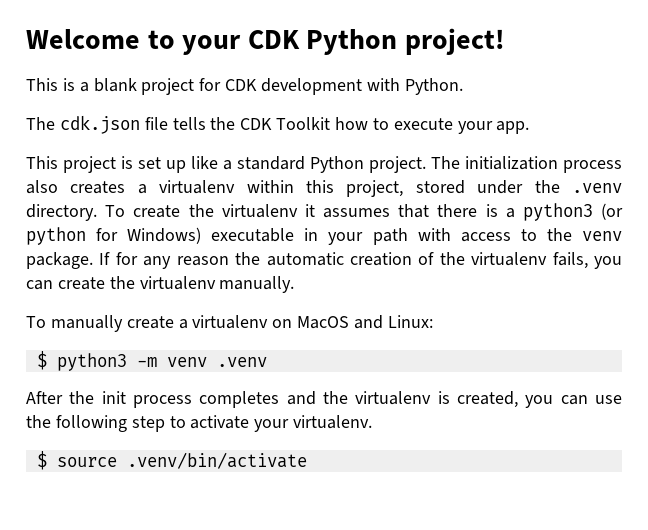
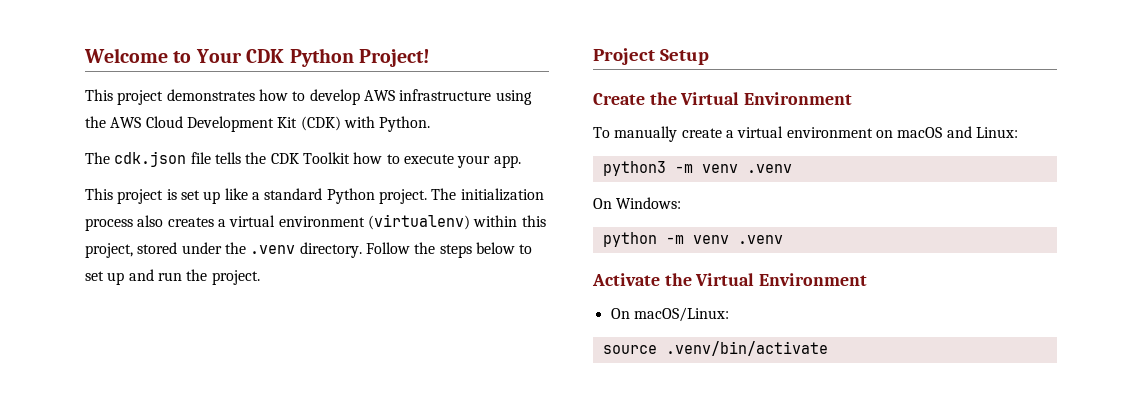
- Welcome to your CDK Python project!
- This is a blank project for CDK development with Python.
+ Welcome to Your CDK Python Project!
+ This project demonstrates how to develop AWS infrastructure using the AWS Cloud Development Kit (CDK) with Python.
- The initialization process also creates a virtualenv within this project, stored under the .venv directory.
+ The initialization process also creates a virtual environment (virtualenv) within this project, stored under the .venv directory.
- To create the virtualenv it assumes that there is a python3 (or python for Windows) executable in your path with access to the venv package. If for any reason the automatic creation of the virtualenv fails, you can create the virtualenv manually.
+ Follow the steps below to set up and run the project.
+ Project Setup
+ Create the Virtual Environment
- To manually create a virtualenv on MacOS and Linux:
+ To manually create a virtual environment on macOS and Linux:
- $ python3 -m venv .venv
+ python3 -m venv .venv
- After the init process completes and the virtualenv is created, you can use the following step to activate your virtualenv.
- $ source .venv/bin/activate
+ On Windows:
+ python -m venv .venv
+ Activate the Virtual Environment
+ On macOS/Linux:
+ source .venv/bin/activate

